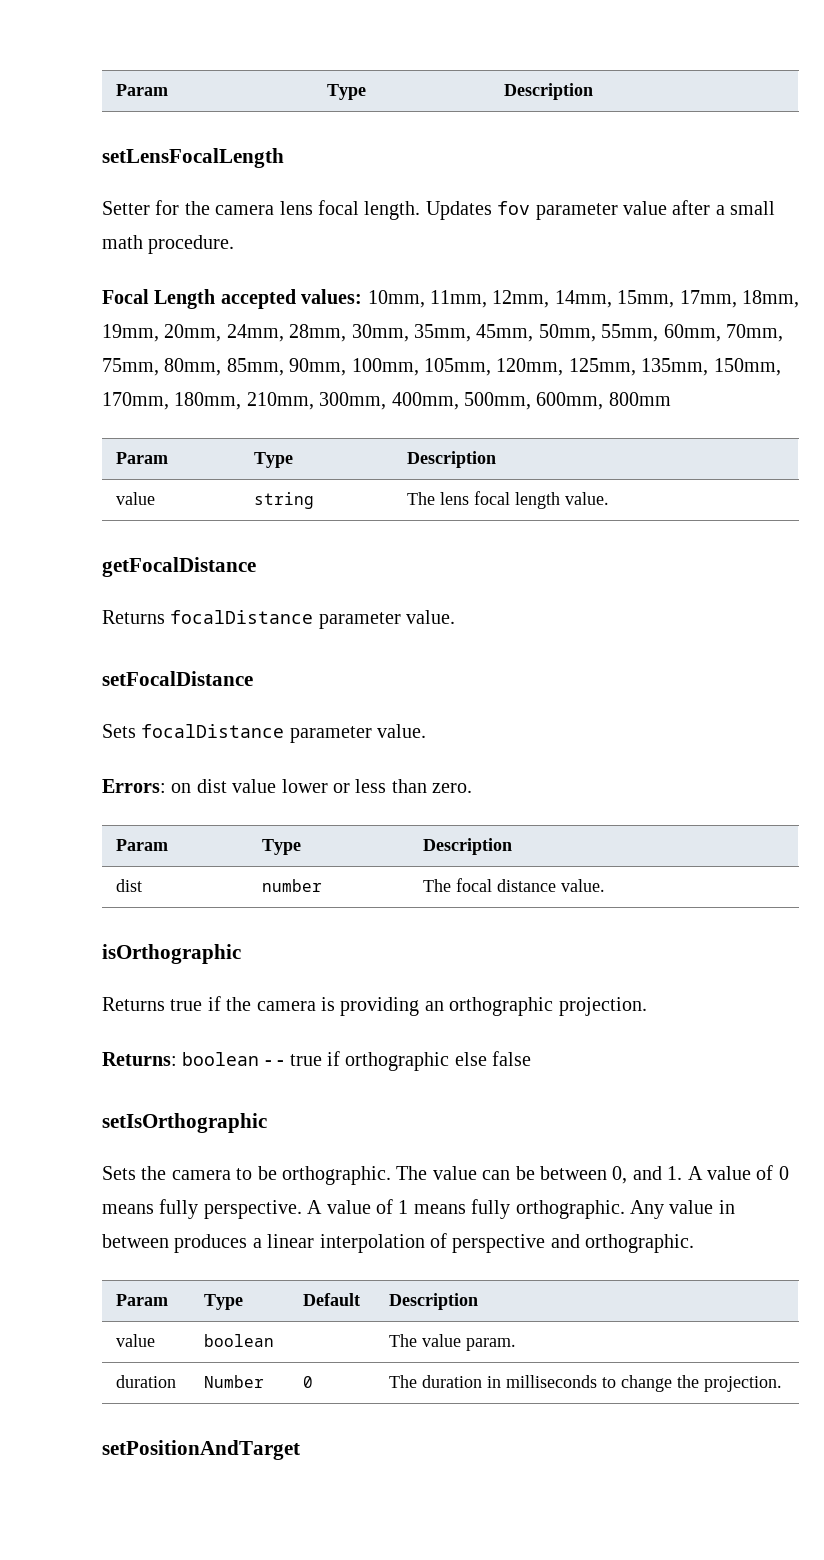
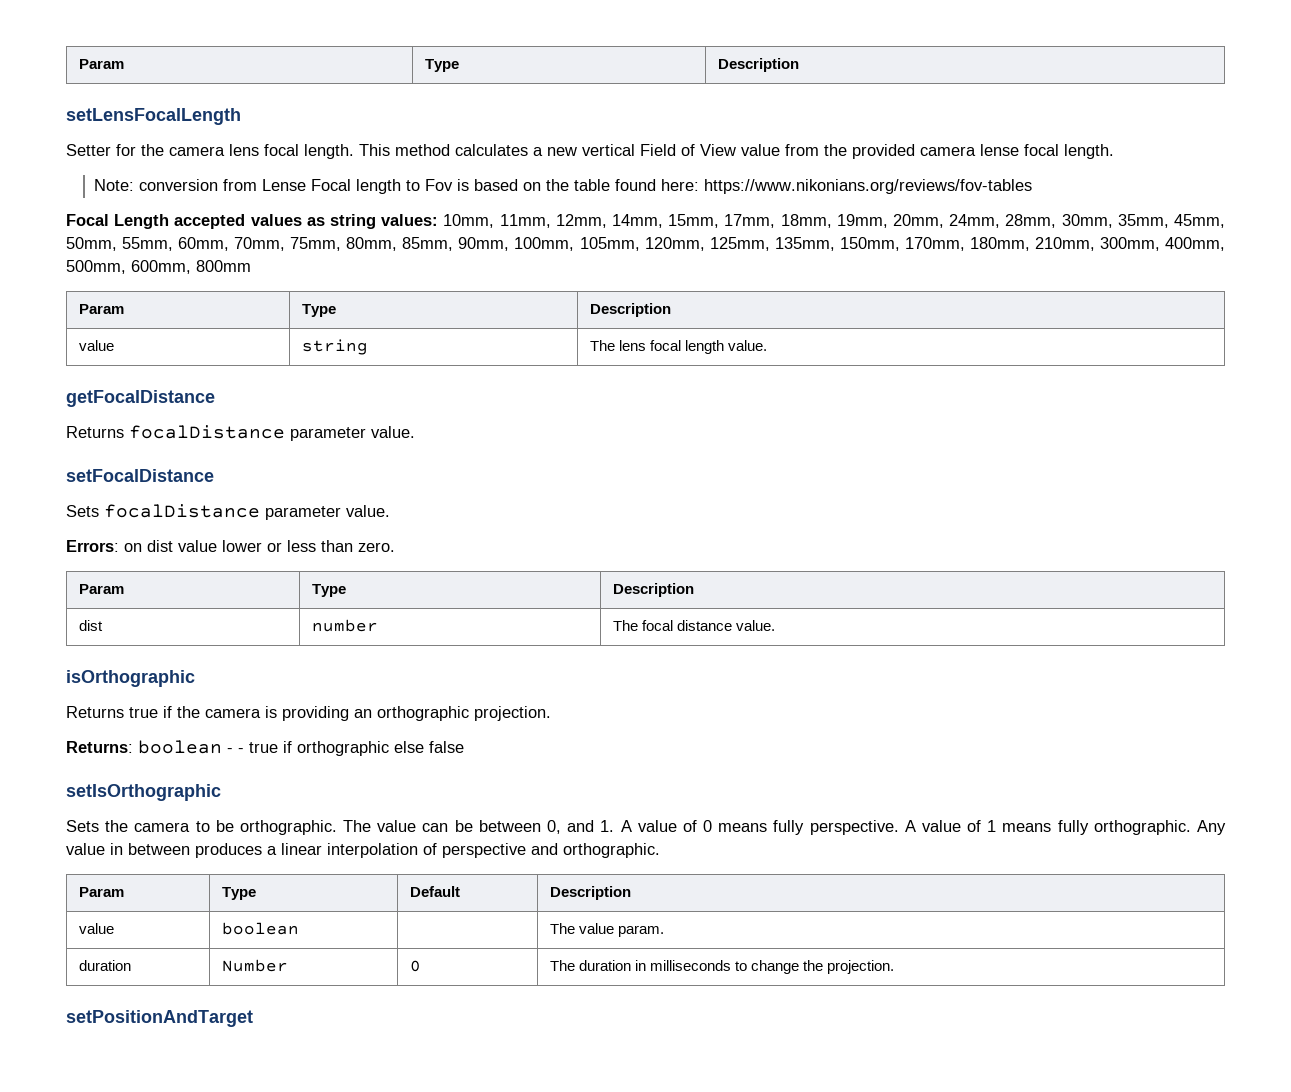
- Updates fov parameter value after a small math procedure.
+ This method calculates a new vertical Field of View value from the provided camera lense focal length.
+ Note: conversion from Lense Focal length to Fov is based on the table found here: https://www.nikonians.org/reviews/fov-tables
- Focal Length accepted values: 10mm, 11mm, 12mm, 14mm, 15mm, 17mm, 18mm, 19mm, 20mm, 24mm, 28mm, 30mm, 35mm, 45mm, 50mm, 55mm, 60mm, 70mm, 75mm, 80mm, 85mm, 90mm, 100mm, 105mm, 120mm, 125mm, 135mm, 150mm, 170mm, 180mm, 210mm, 300mm, 400mm, 500mm, 600mm, 800mm
+ Focal Length accepted values as string values: 10mm, 11mm, 12mm, 14mm, 15mm, 17mm, 18mm, 19mm, 20mm, 24mm, 28mm, 30mm, 35mm, 45mm, 50mm, 55mm, 60mm, 70mm, 75mm, 80mm, 85mm, 90mm, 100mm, 105mm, 120mm, 125mm, 135mm, 150mm, 170mm, 180mm, 210mm, 300mm, 400mm, 500mm, 600mm, 800mm

